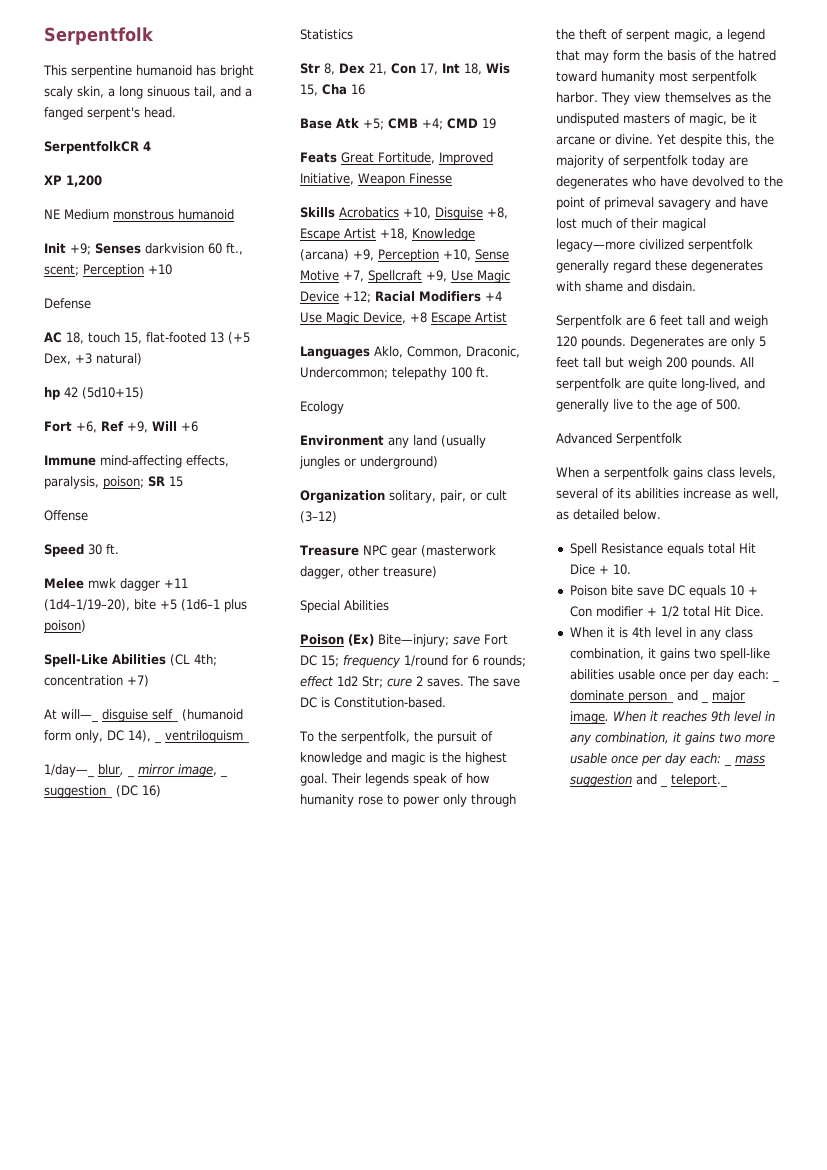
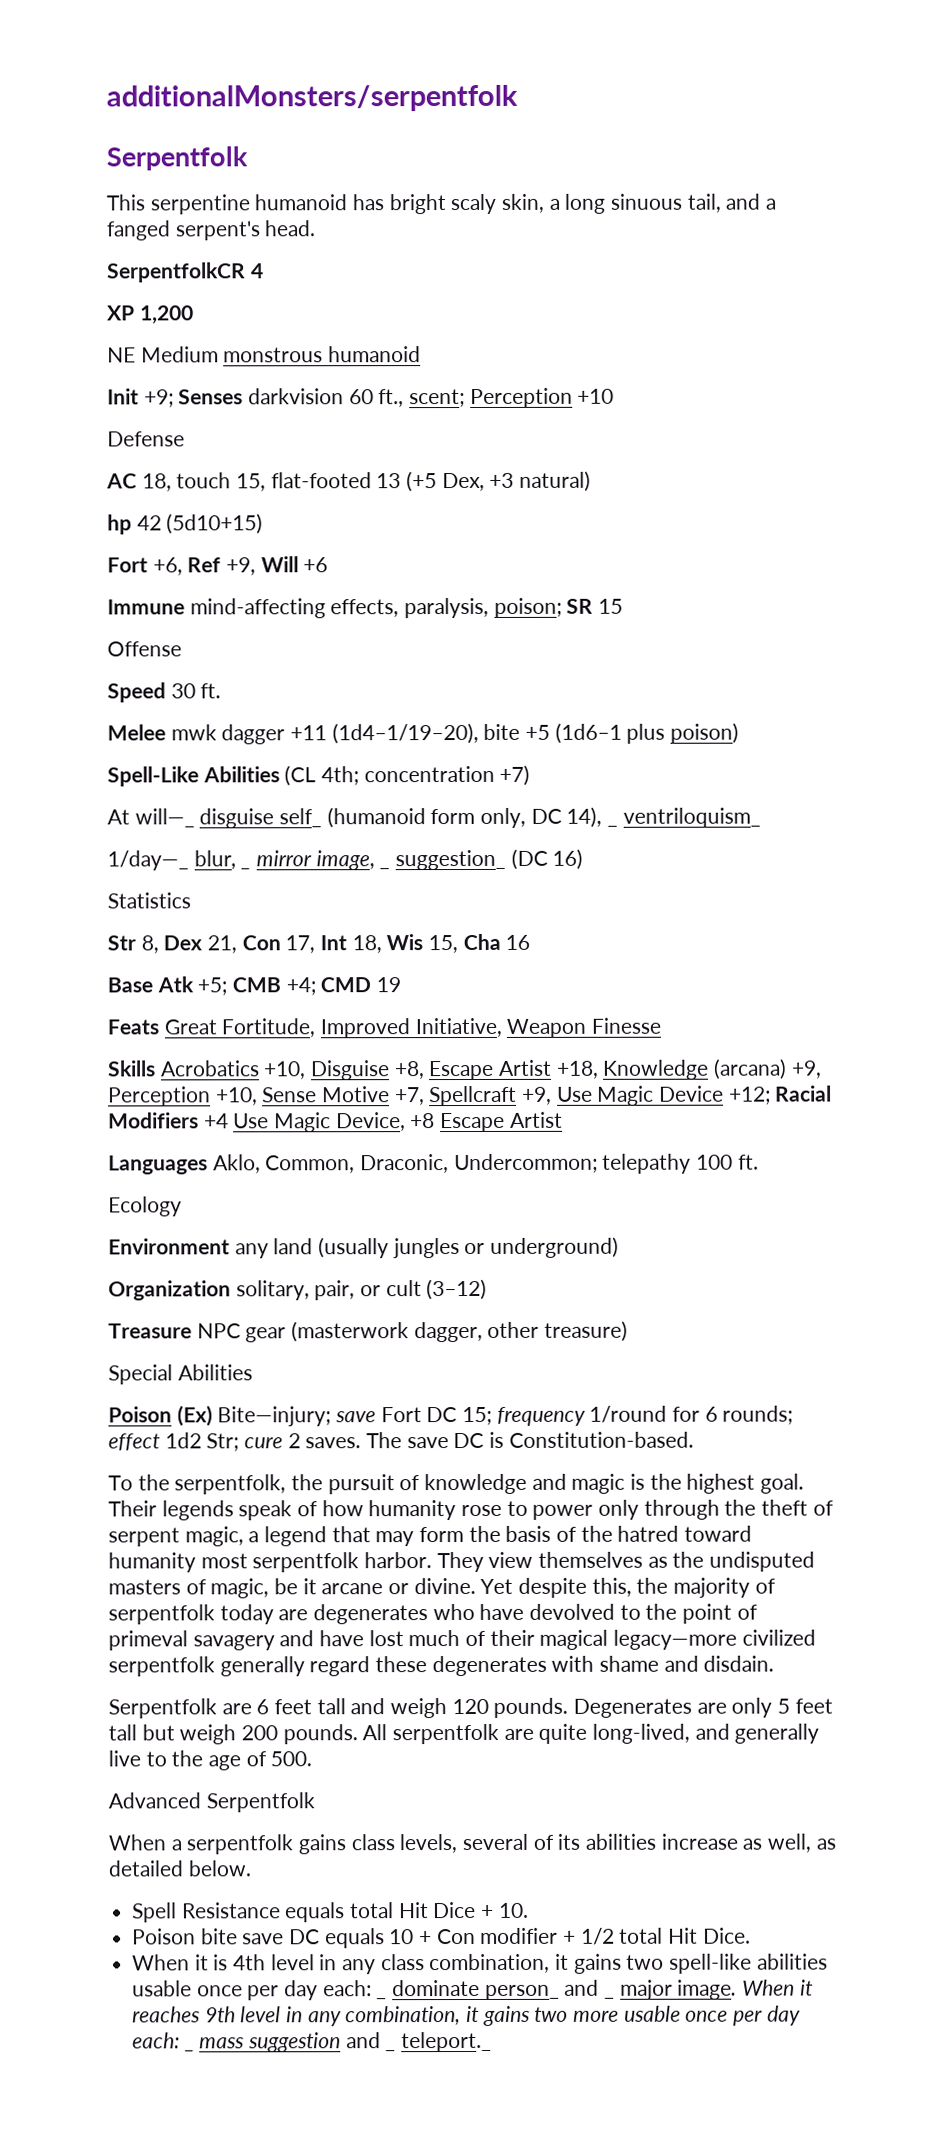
+ additionalMonsters/serpentfolk

